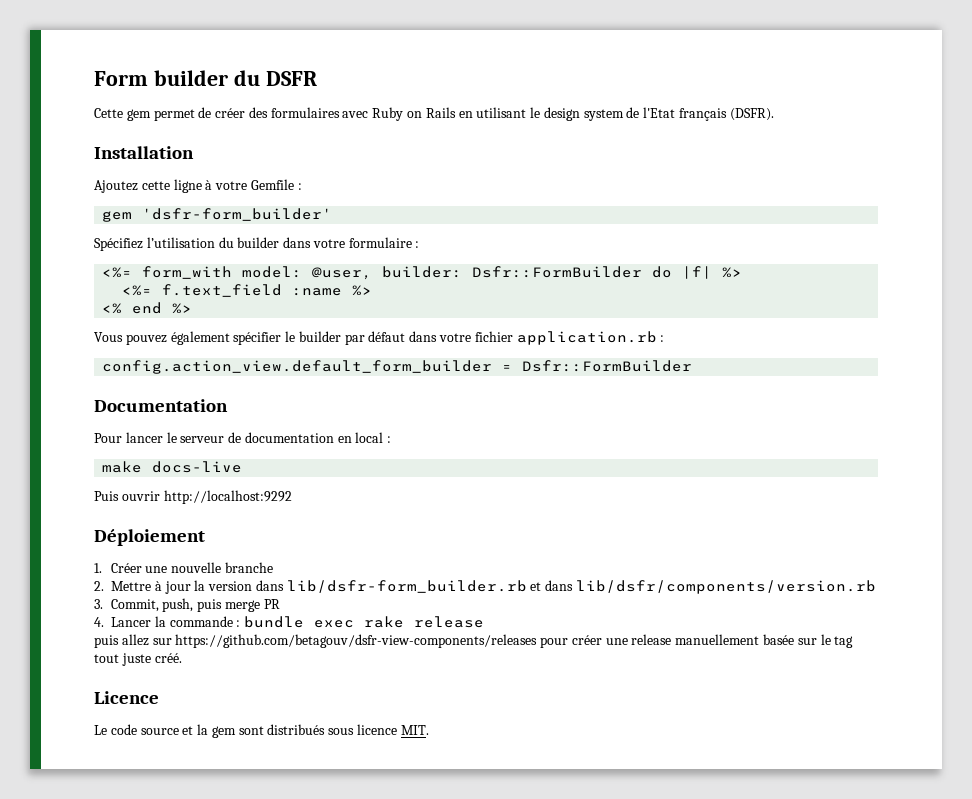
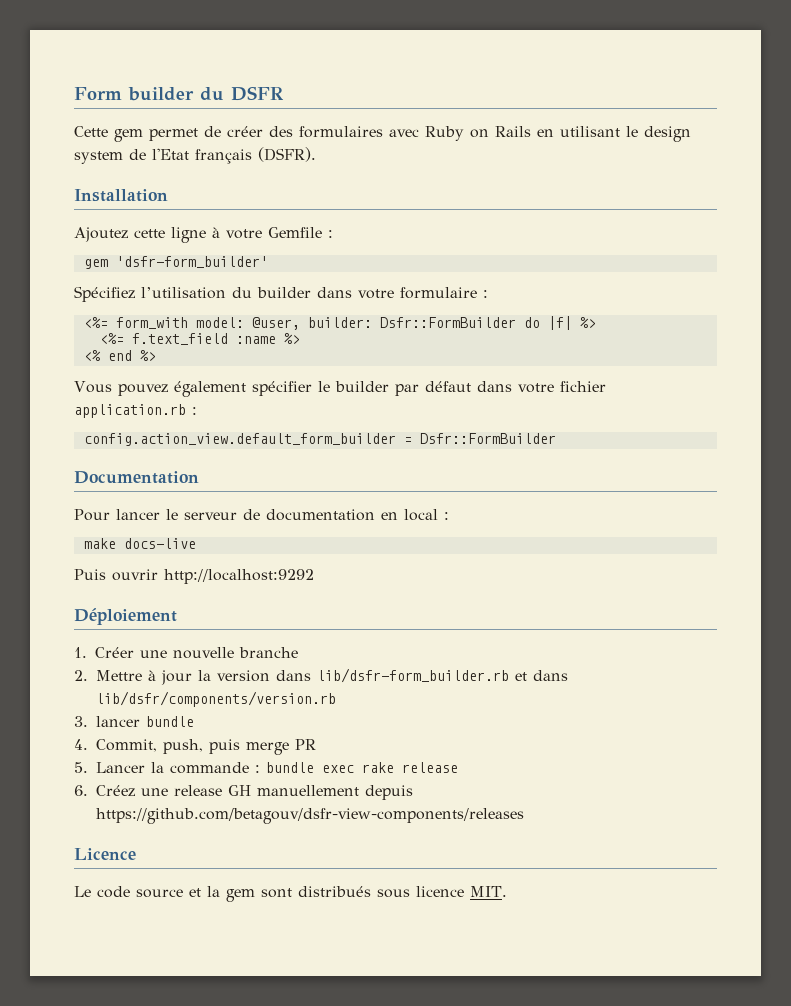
- 3. Commit, push, puis merge PR
+ 3. lancer bundle
+ 4. Commit, push, puis merge PR
- 4. Lancer la commande : bundle exec rake release
+ 5. Lancer la commande : bundle exec rake release
- puis allez sur https://github.com/betagouv/dsfr-view-components/releases pour créer une release manuellement basée sur le tag tout juste créé.
+ 6. Créez une release GH manuellement depuis https://github.com/betagouv/dsfr-view-components/releases

